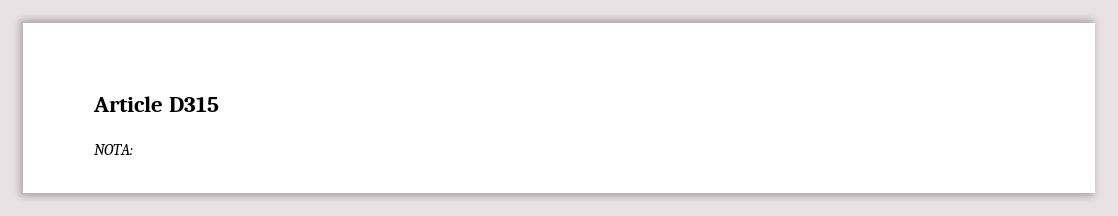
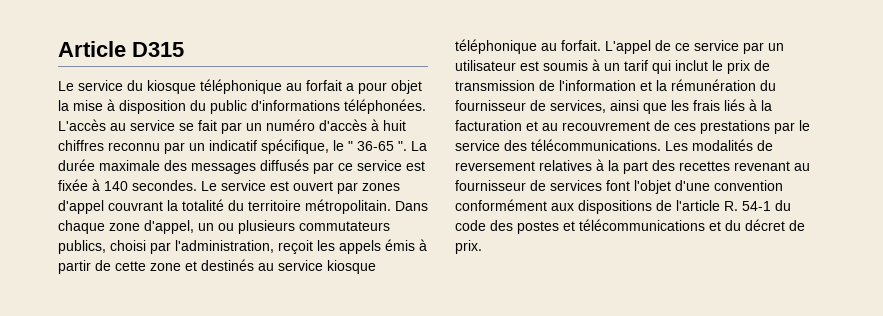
- NOTA:
+ Le service du kiosque téléphonique au forfait a pour objet la mise à disposition du public d'informations téléphonées. L'accès au service se fait par un numéro d'accès à huit chiffres reconnu par un indicatif spécifique, le " 36-65 ". La durée maximale des messages diffusés par ce service est fixée à 140 secondes. Le service est ouvert par zones d'appel couvrant la totalité du territoire métropolitain. Dans chaque zone d'appel, un ou plusieurs commutateurs publics, choisi par l'administration, reçoit les appels émis à partir de cette zone et destinés au service kiosque téléphonique au forfait. L'appel de ce service par un utilisateur est soumis à un tarif qui inclut le prix de transmission de l'information et la rémunération du fournisseur de services, ainsi que les frais liés à la facturation et au recouvrement de ces prestations par le service des télécommunications. Les modalités de reversement relatives à la part des recettes revenant au fournisseur de services font l'objet d'une convention conformément aux dispositions de l'article R. 54-1 du code des postes et télécommunications et du décret de prix.

